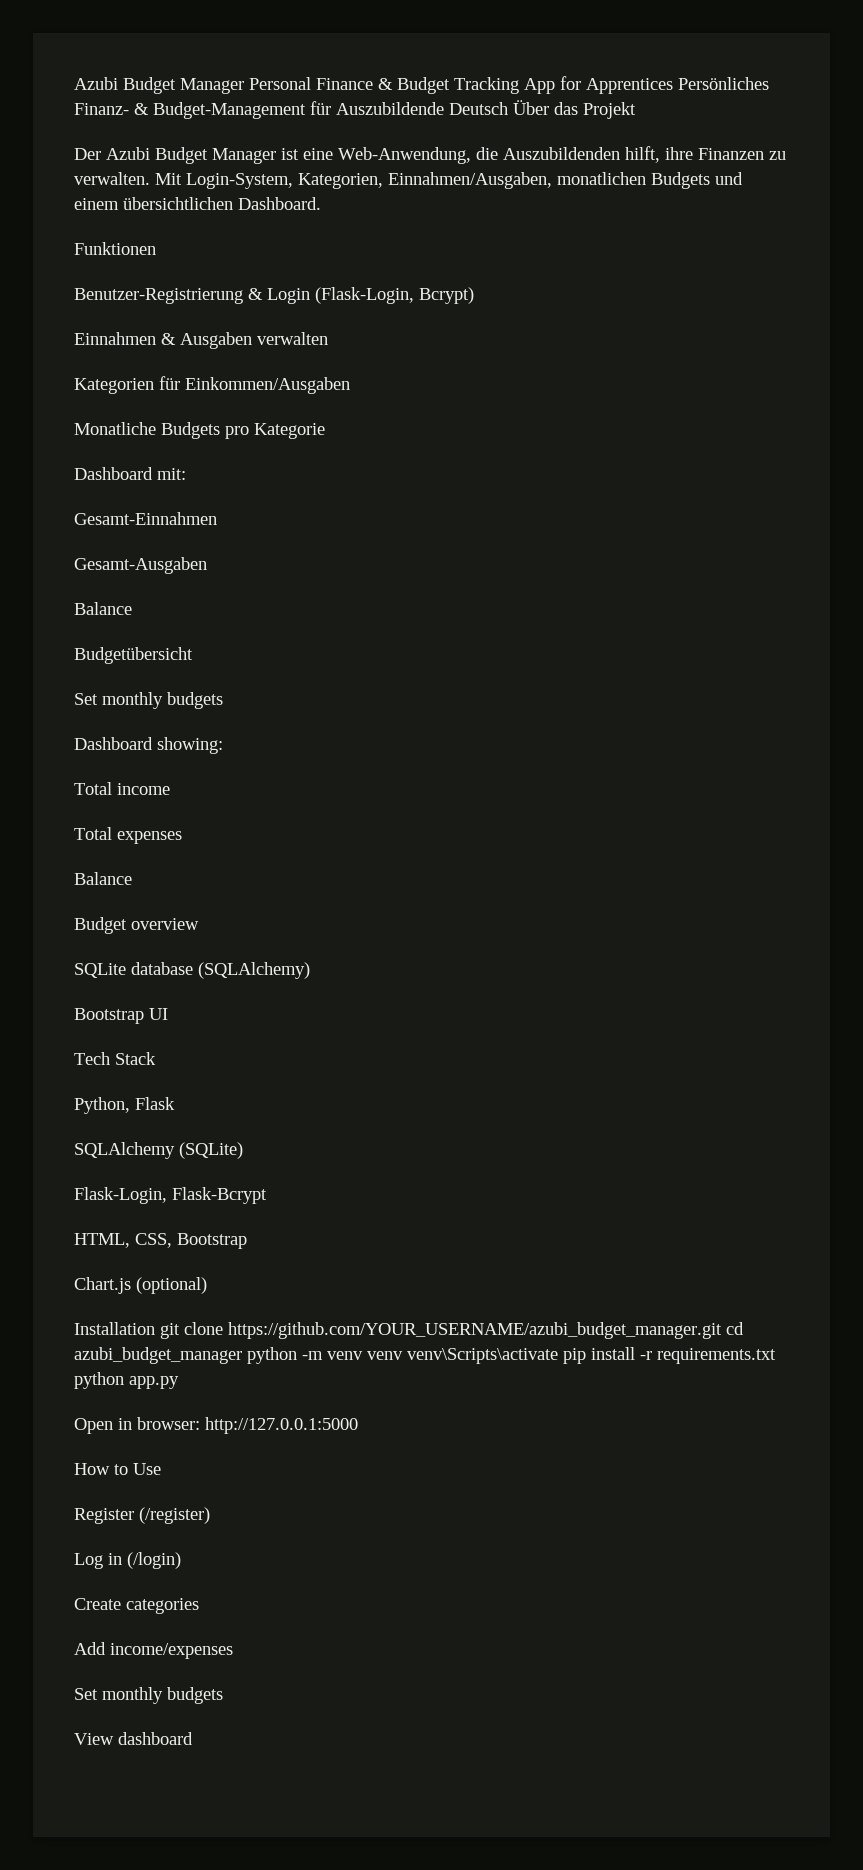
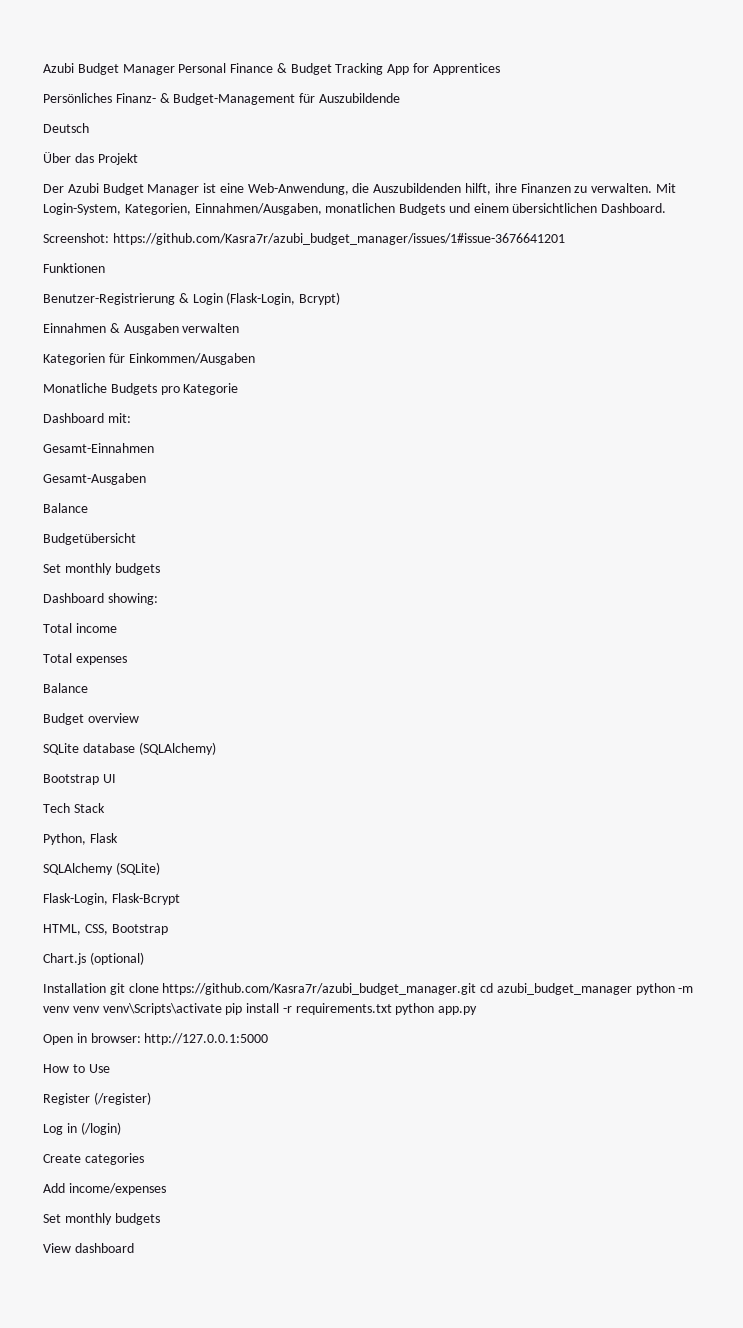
- Azubi Budget Manager Personal Finance & Budget Tracking App for Apprentices Persönliches Finanz- & Budget-Management für Auszubildende Deutsch Über das Projekt
+ Azubi Budget Manager Personal Finance & Budget Tracking App for Apprentices
+ Persönliches Finanz- & Budget-Management für Auszubildende
+ Deutsch
+ Über das Projekt
+ Screenshot: https://github.com/Kasra7r/azubi_budget_manager/issues/1#issue-3676641201
- Installation git clone https://github.com/YOUR_USERNAME/azubi_budget_manager.git cd azubi_budget_manager python -m venv venv venv\Scripts\activate pip install -r requirements.txt python app.py
+ Installation git clone https://github.com/Kasra7r/azubi_budget_manager.git cd azubi_budget_manager python -m venv venv venv\Scripts\activate pip install -r requirements.txt python app.py

